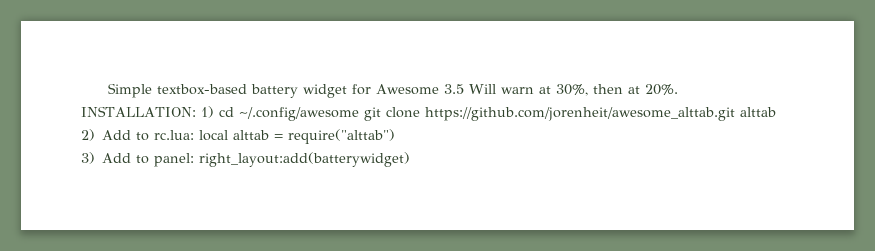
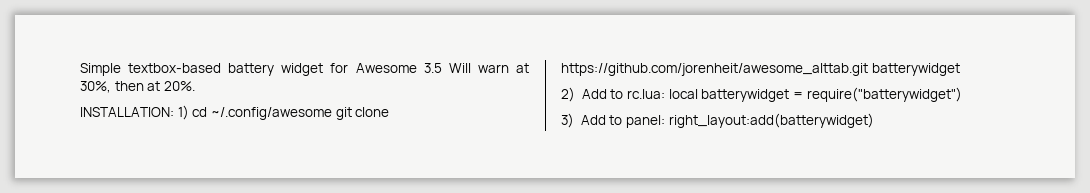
- INSTALLATION: 1) cd ~/.config/awesome git clone https://github.com/jorenheit/awesome_alttab.git alttab
+ INSTALLATION: 1) cd ~/.config/awesome git clone https://github.com/jorenheit/awesome_alttab.git batterywidget
- 2) Add to rc.lua: local alttab = require("alttab")
+ 2) Add to rc.lua: local batterywidget = require("batterywidget")

